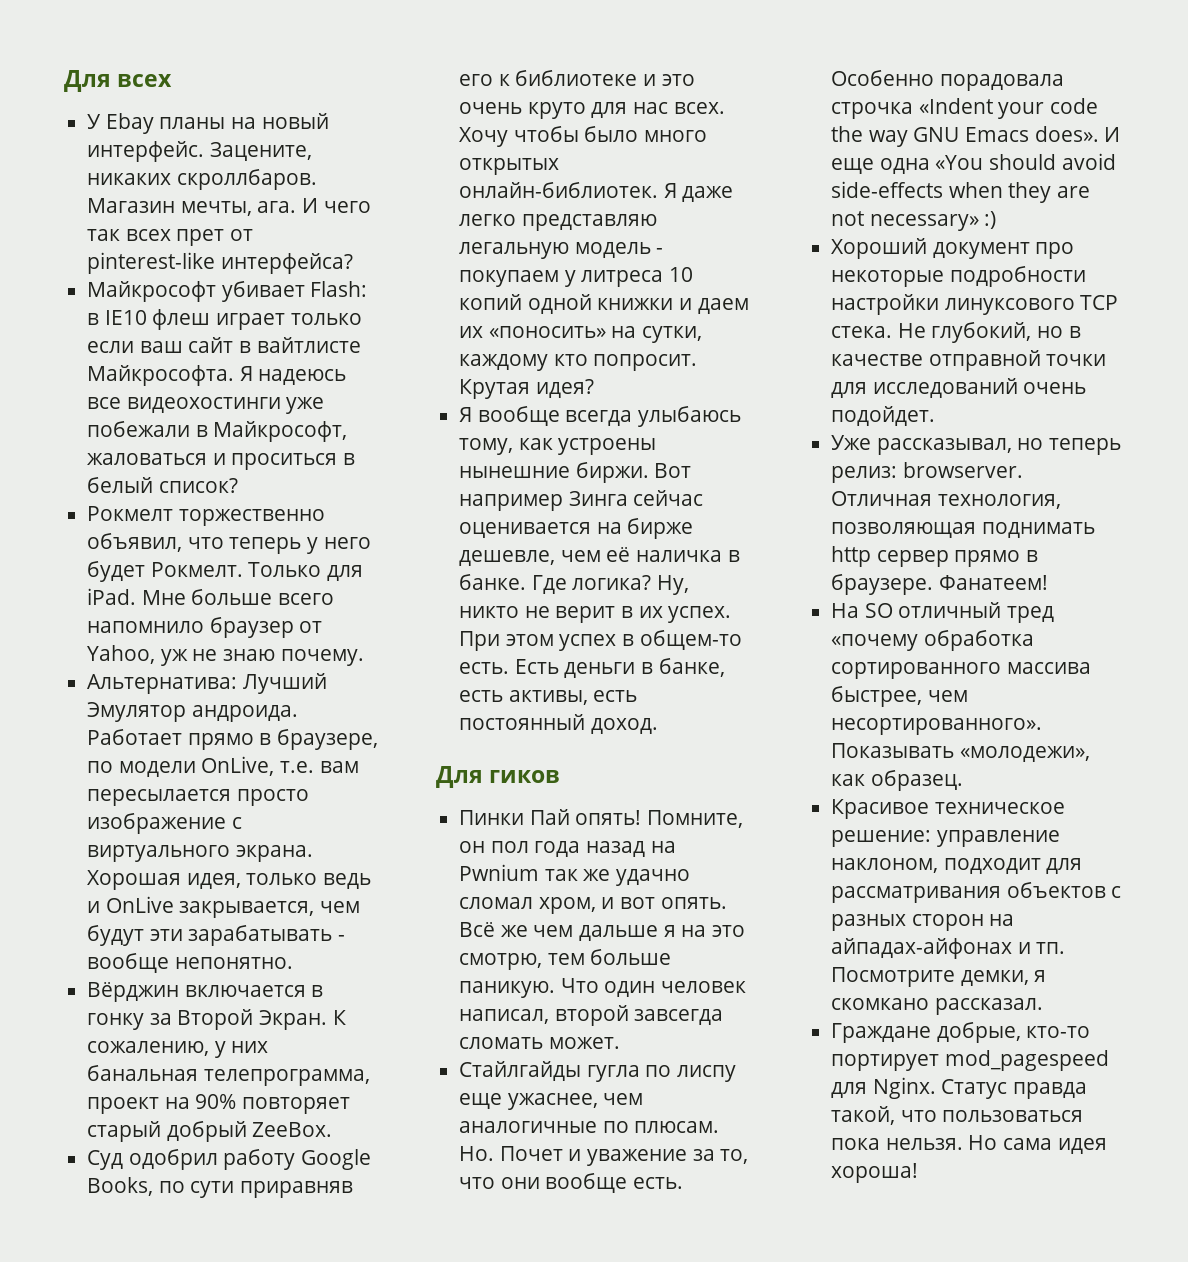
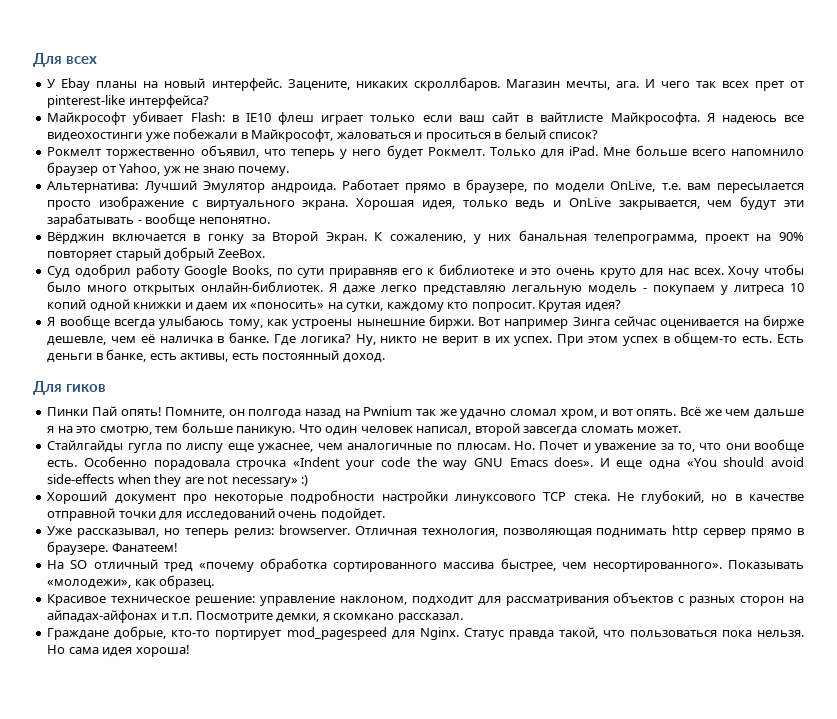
- Помните, он пол года назад на Pwnium так же удачно сломал хром, и вот опять.
+ Помните, он полгода назад на Pwnium так же удачно сломал хром, и вот опять.
- Красивое техническое решение: управление наклоном, подходит для рассматривания объектов с разных сторон на айпадах-айфонах и тп. Посмотрите демки, я скомкано рассказал.
+ Красивое техническое решение: управление наклоном, подходит для рассматривания объектов с разных сторон на айпадах-айфонах и т.п. Посмотрите демки, я скомкано рассказал.

